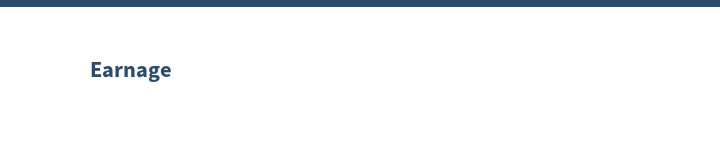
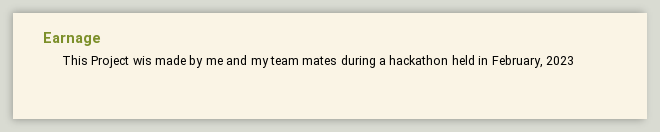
+ This Project wis made by me and my team mates during a hackathon held in February, 2023

